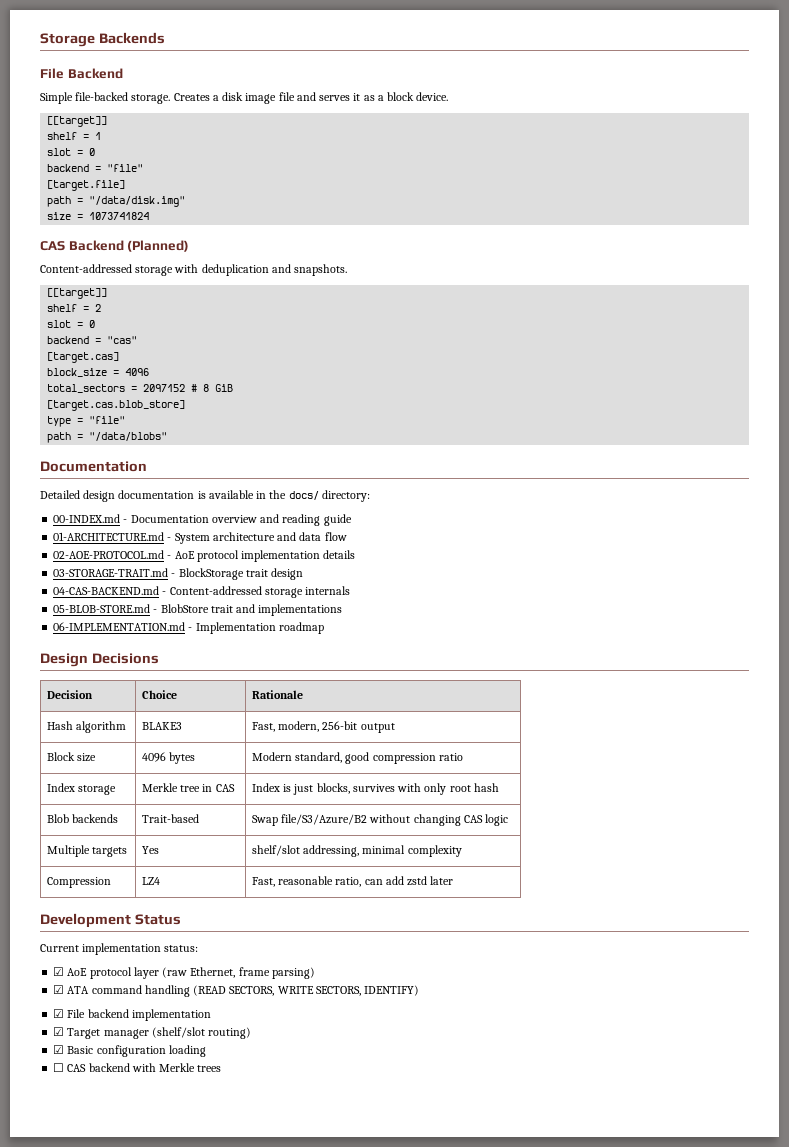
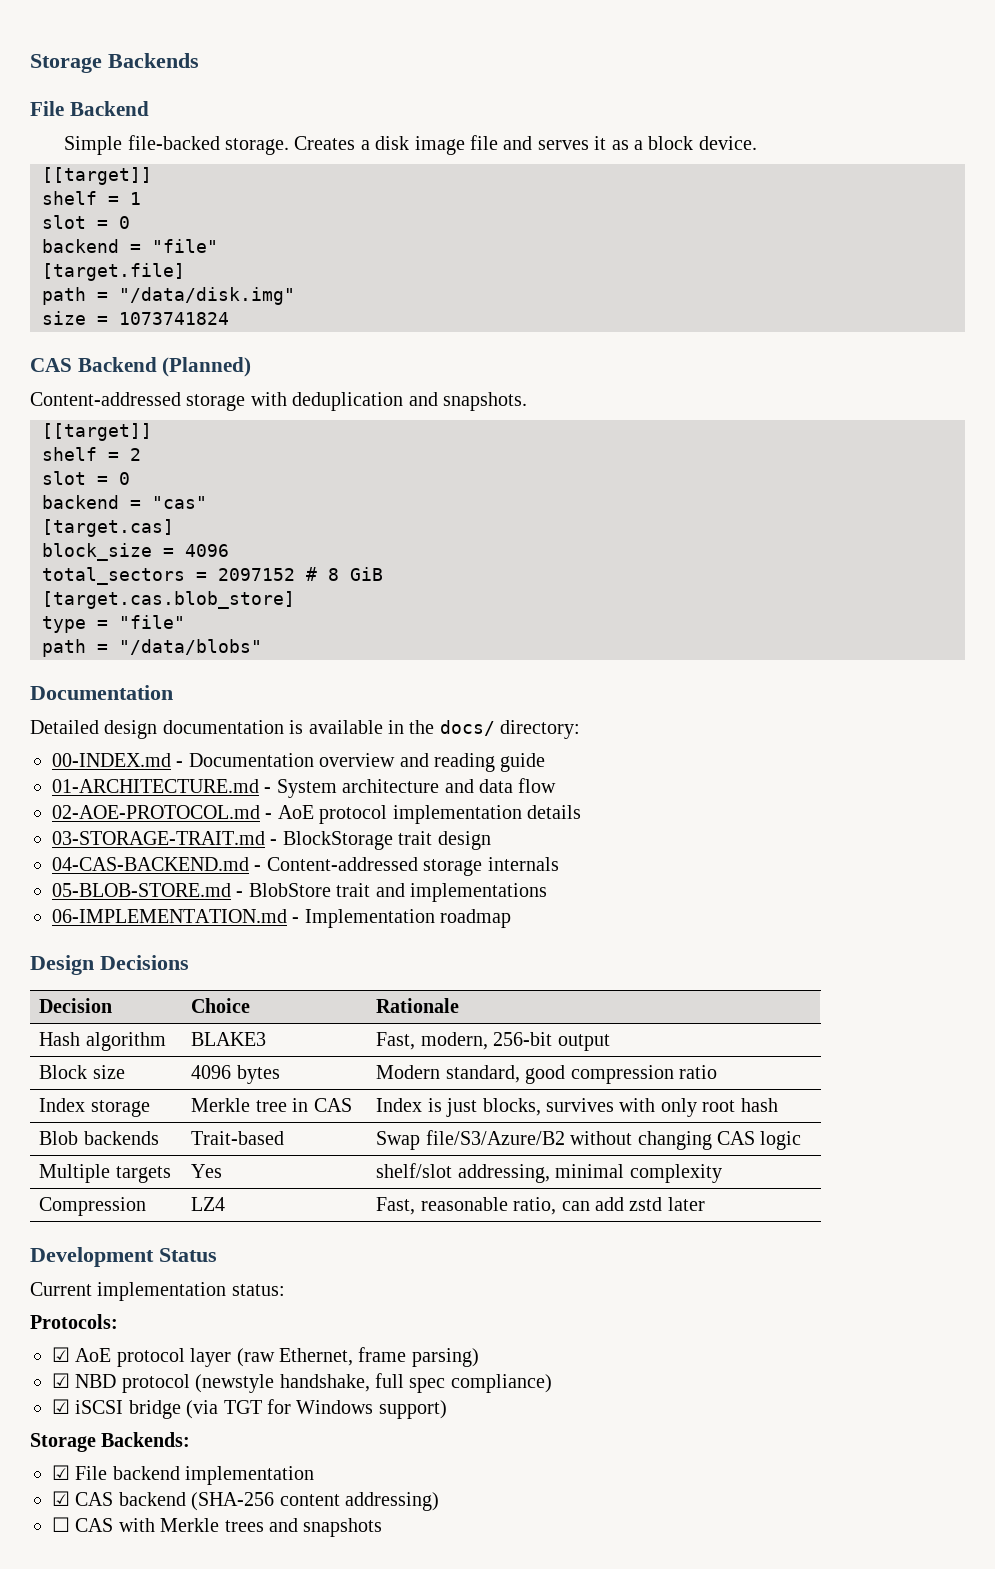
+ Protocols:
- ☑ ATA command handling (READ SECTORS, WRITE SECTORS, IDENTIFY)
+ ☑ NBD protocol (newstyle handshake, full spec compliance)
+ ☑ iSCSI bridge (via TGT for Windows support)
+ Storage Backends:
- ☑ Target manager (shelf/slot routing)
- ☑ Basic configuration loading
+ ☑ CAS backend (SHA-256 content addressing)
- ☐ CAS backend with Merkle trees
+ ☐ CAS with Merkle trees and snapshots

